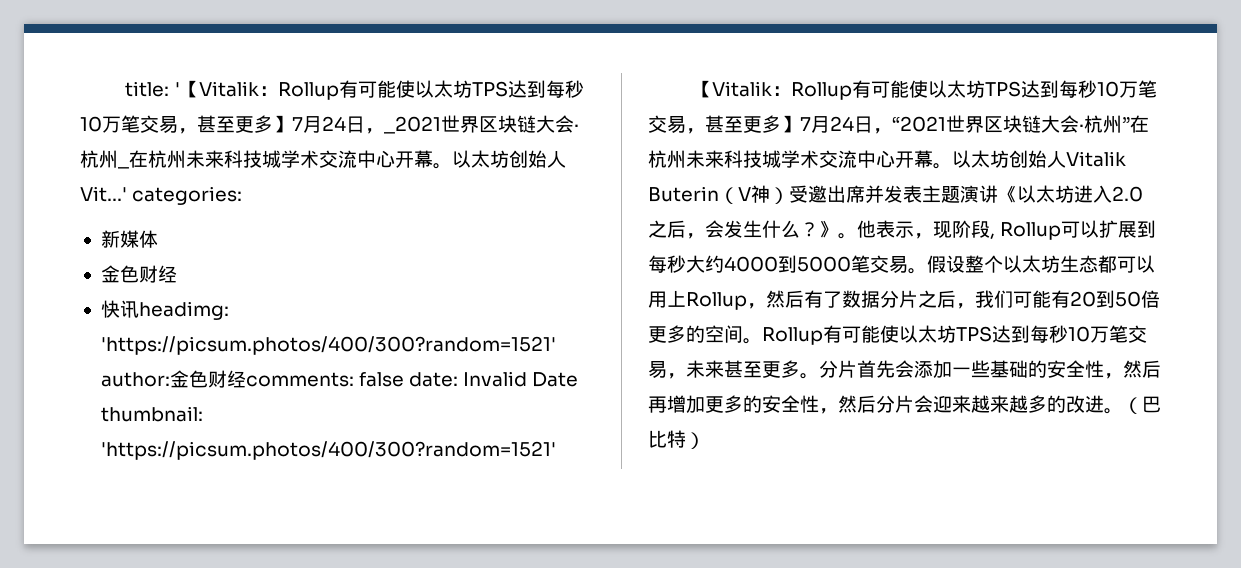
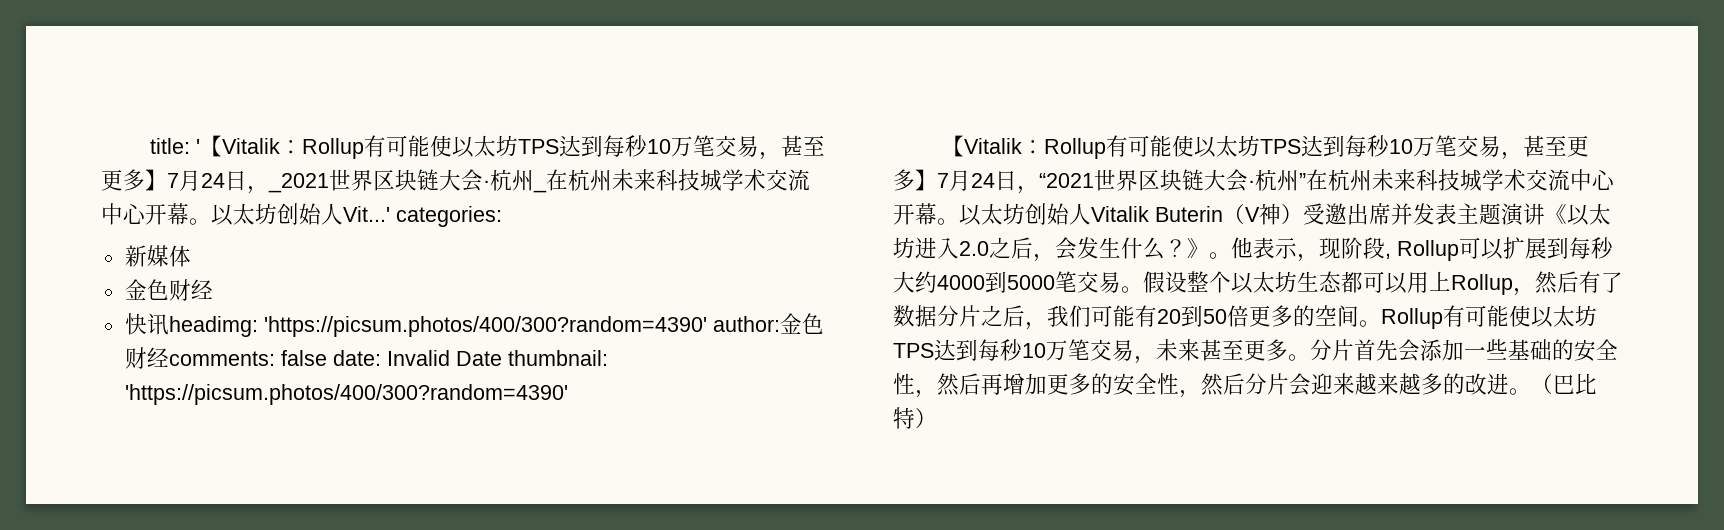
- 快讯headimg: 'https://picsum.photos/400/300?random=1521' author:金色财经comments: false date: Invalid Date thumbnail: 'https://picsum.photos/400/300?random=1521'
+ 快讯headimg: 'https://picsum.photos/400/300?random=4390' author:金色财经comments: false date: Invalid Date thumbnail: 'https://picsum.photos/400/300?random=4390'

